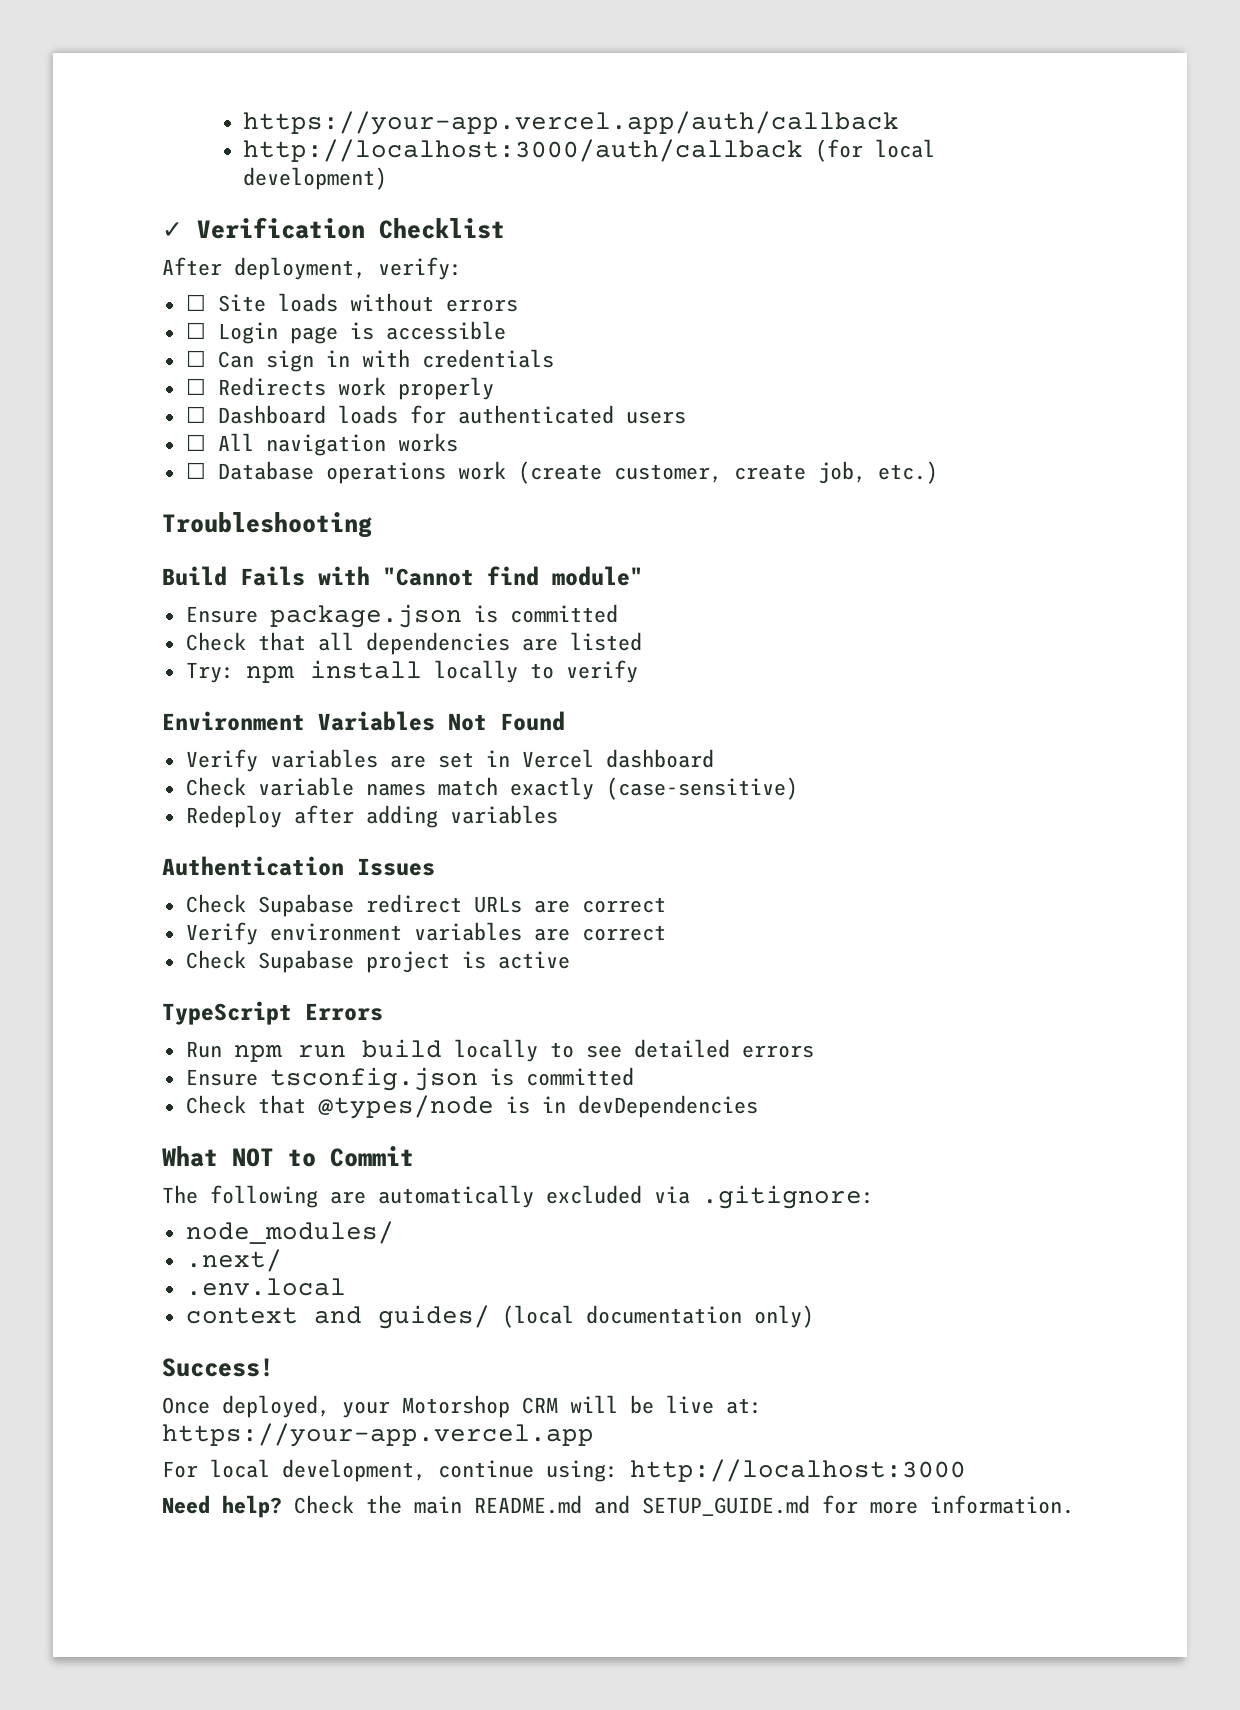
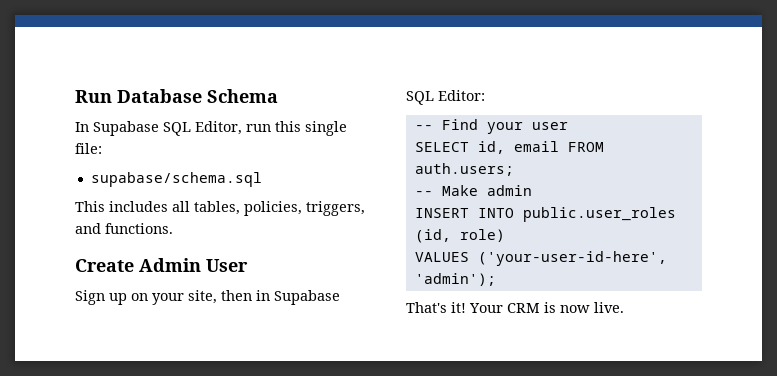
- https://your-app.vercel.app/auth/callback
- http://localhost:3000/auth/callback (for local development)
- ✓ Verification Checklist
- After deployment, verify:
- ☐ Site loads without errors
- ☐ Login page is accessible
- ☐ Can sign in with credentials
- ☐ Redirects work properly
- ☐ Dashboard loads for authenticated users
- ☐ All navigation works
- ☐ Database operations work (create customer, create job, etc.)
- Troubleshooting
- Build Fails with "Cannot find module"
- Ensure package.json is committed
- Check that all dependencies are listed
- Try: npm install locally to verify
- Environment Variables Not Found
- Verify variables are set in Vercel dashboard
- Check variable names match exactly (case-sensitive)
- Redeploy after adding variables
- Authentication Issues
- Check Supabase redirect URLs are correct
- Verify environment variables are correct
- Check Supabase project is active
- TypeScript Errors
- Run npm run build locally to see detailed errors
- Ensure tsconfig.json is committed
- Check that @types/node is in devDependencies
- What NOT to Commit
- The following are automatically excluded via .gitignore:
- node_modules/
- .next/
- .env.local
- context and guides/ (local documentation only)
- Success!
- Once deployed, your Motorshop CRM will be live at: https://your-app.vercel.app
- For local development, continue using: http://localhost:3000
- Need help? Check the main README.md and SETUP_GUIDE.md for more information.
+ Run Database Schema
+ In Supabase SQL Editor, run this single file:
+ supabase/schema.sql
+ This includes all tables, policies, triggers, and functions.
+ Create Admin User
+ Sign up on your site, then in Supabase SQL Editor:
+ -- Find your user
+ SELECT id, email FROM auth.users;
+ -- Make admin
+ INSERT INTO public.user_roles (id, role)
+ VALUES ('your-user-id-here', 'admin');
+ That's it! Your CRM is now live.

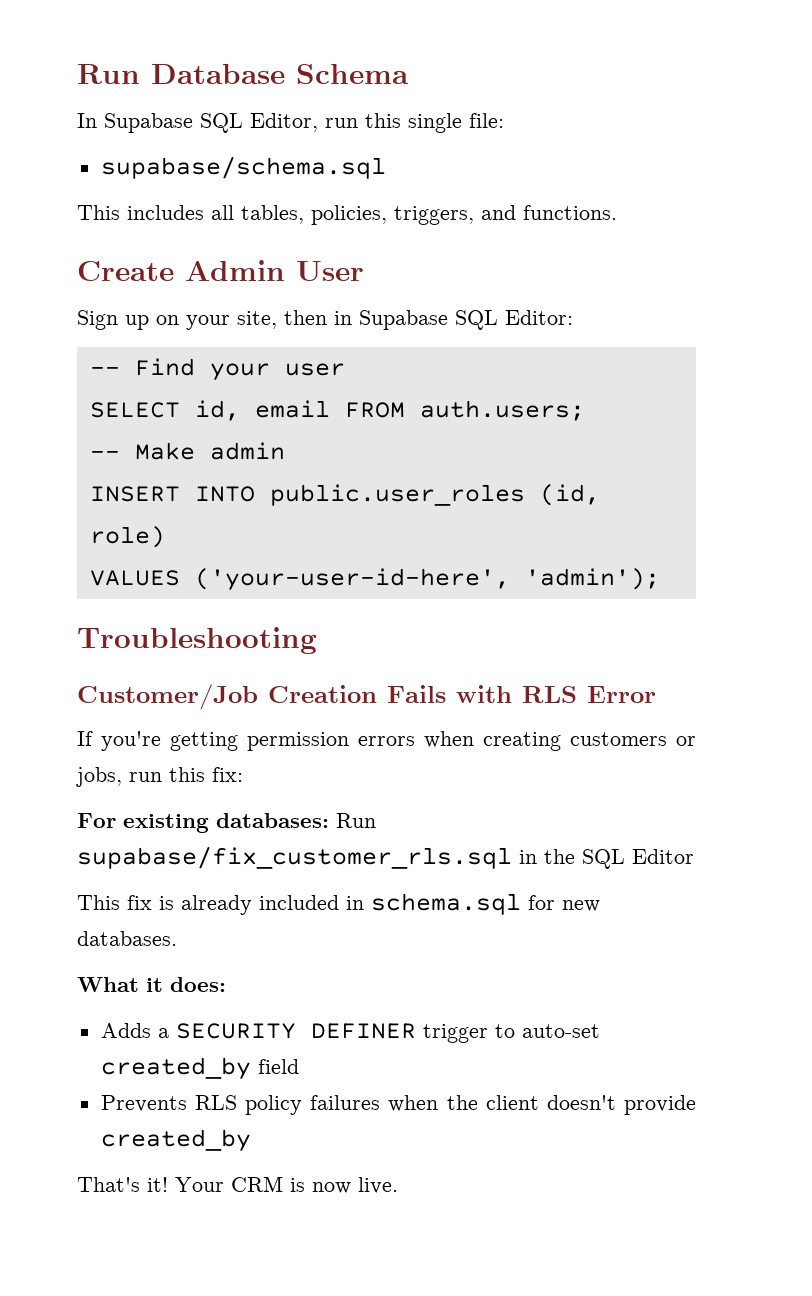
+ Troubleshooting
+ Customer/Job Creation Fails with RLS Error
+ If you're getting permission errors when creating customers or jobs, run this fix:
+ For existing databases: Run supabase/fix_customer_rls.sql in the SQL Editor
+ This fix is already included in schema.sql for new databases.
+ What it does:
+ Adds a SECURITY DEFINER trigger to auto-set created_by field
+ Prevents RLS policy failures when the client doesn't provide created_by

